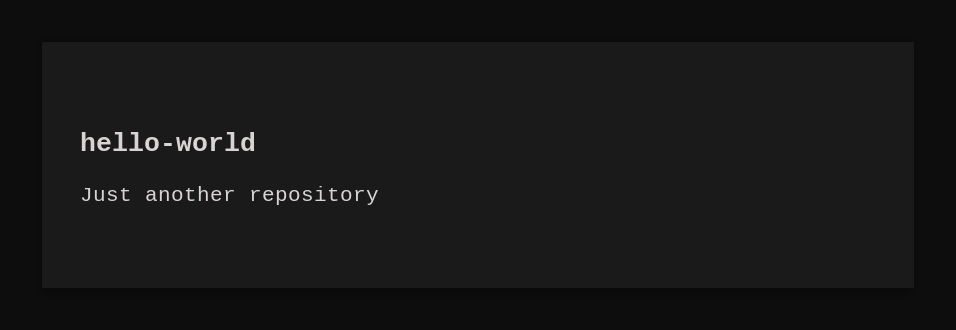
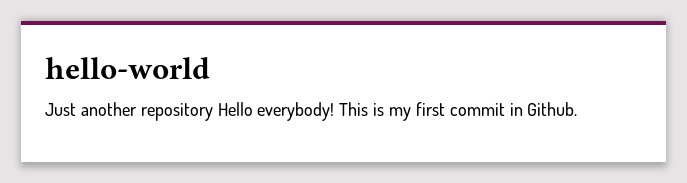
- Just another repository
+ Just another repository Hello everybody! This is my first commit in Github.

